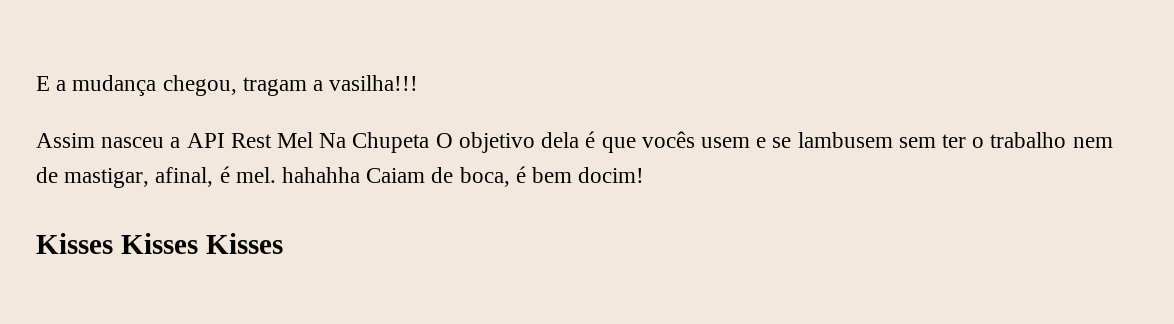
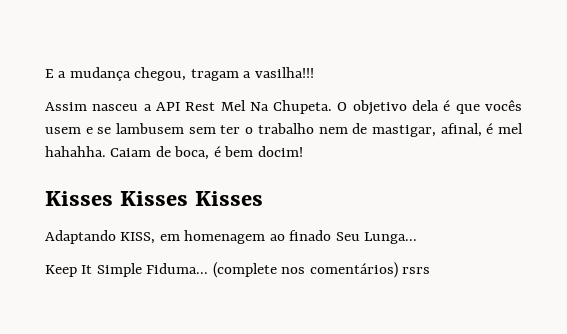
- Assim nasceu a API Rest Mel Na Chupeta O objetivo dela é que vocês usem e se lambusem sem ter o trabalho nem de mastigar, afinal, é mel. hahahha Caiam de boca, é bem docim!
+ Assim nasceu a API Rest Mel Na Chupeta. O objetivo dela é que vocês usem e se lambusem sem ter o trabalho nem de mastigar, afinal, é mel hahahha. Caiam de boca, é bem docim!
+ Adaptando KISS, em homenagem ao finado Seu Lunga...
+ Keep It Simple Fiduma... (complete nos comentários) rsrs

